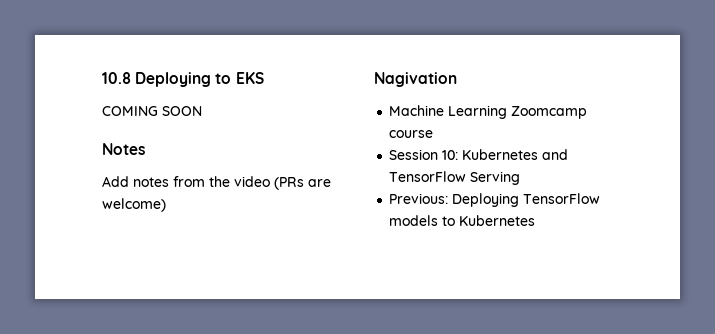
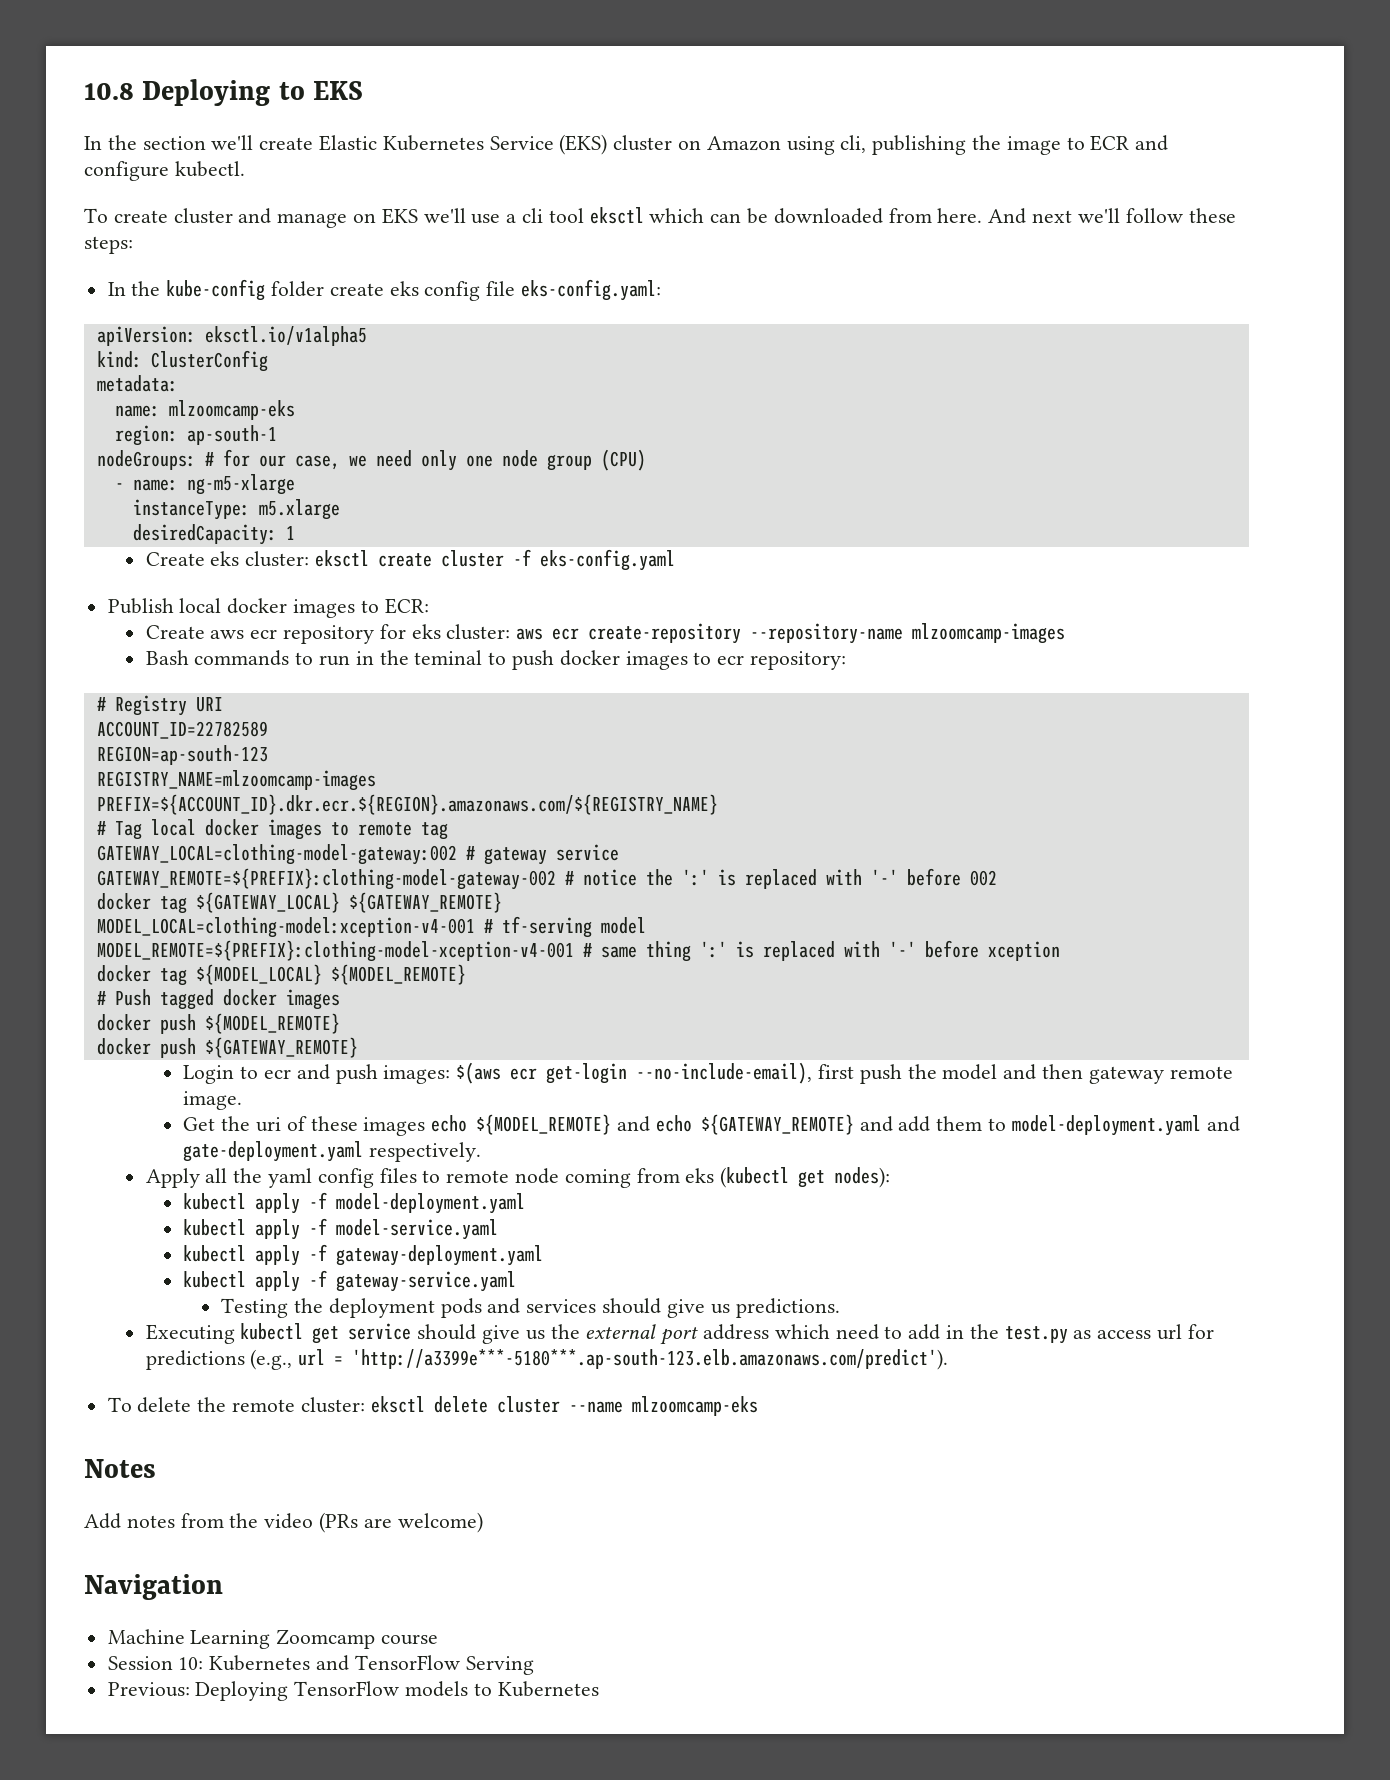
- COMING SOON
+ In the section we'll create Elastic Kubernetes Service (EKS) cluster on Amazon using cli, publishing the image to ECR and configure kubectl.
+ To create cluster and manage on EKS we'll use a cli tool eksctl which can be downloaded from here. And next we'll follow these steps:
+ In the kube-config folder create eks config file eks-config.yaml:
+ apiVersion: eksctl.io/v1alpha5
+ kind: ClusterConfig
+ metadata:
+ name: mlzoomcamp-eks
+ region: ap-south-1
+ nodeGroups: # for our case, we need only one node group (CPU)
+ - name: ng-m5-xlarge
+ instanceType: m5.xlarge
+ desiredCapacity: 1
+ Create eks cluster: eksctl create cluster -f eks-config.yaml
+ Publish local docker images to ECR:
+ Create aws ecr repository for eks cluster: aws ecr create-repository --repository-name mlzoomcamp-images
+ Bash commands to run in the teminal to push docker images to ecr repository:
+ # Registry URI
+ ACCOUNT_ID=22782589
+ REGION=ap-south-123
+ REGISTRY_NAME=mlzoomcamp-images
+ PREFIX=${ACCOUNT_ID}.dkr.ecr.${REGION}.amazonaws.com/${REGISTRY_NAME}
+ # Tag local docker images to remote tag
+ GATEWAY_LOCAL=clothing-model-gateway:002 # gateway service
+ GATEWAY_REMOTE=${PREFIX}:clothing-model-gateway-002 # notice the ':' is replaced with '-' before 002
+ docker tag ${GATEWAY_LOCAL} ${GATEWAY_REMOTE}
+ MODEL_LOCAL=clothing-model:xception-v4-001 # tf-serving model
+ MODEL_REMOTE=${PREFIX}:clothing-model-xception-v4-001 # same thing ':' is replaced with '-' before xception
+ docker tag ${MODEL_LOCAL} ${MODEL_REMOTE}
+ # Push tagged docker images
+ docker push ${MODEL_REMOTE}
+ docker push ${GATEWAY_REMOTE}
+ Login to ecr and push images: $(aws ecr get-login --no-include-email), first push the model and then gateway remote image.
+ Get the uri of these images echo ${MODEL_REMOTE} and echo ${GATEWAY_REMOTE} and add them to model-deployment.yaml and gate-deployment.yaml respectively.
+ Apply all the yaml config files to remote node coming from eks (kubectl get nodes):
+ kubectl apply -f model-deployment.yaml
+ kubectl apply -f model-service.yaml
+ kubectl apply -f gateway-deployment.yaml
+ kubectl apply -f gateway-service.yaml
+ Testing the deployment pods and services should give us predictions.
+ Executing kubectl get service should give us the external port address which need to add in the test.py as access url for predictions (e.g., url = 'http://a3399e***-5180***.ap-south-123.elb.amazonaws.com/predict').
+ To delete the remote cluster: eksctl delete cluster --name mlzoomcamp-eks
- Nagivation
+ Navigation

